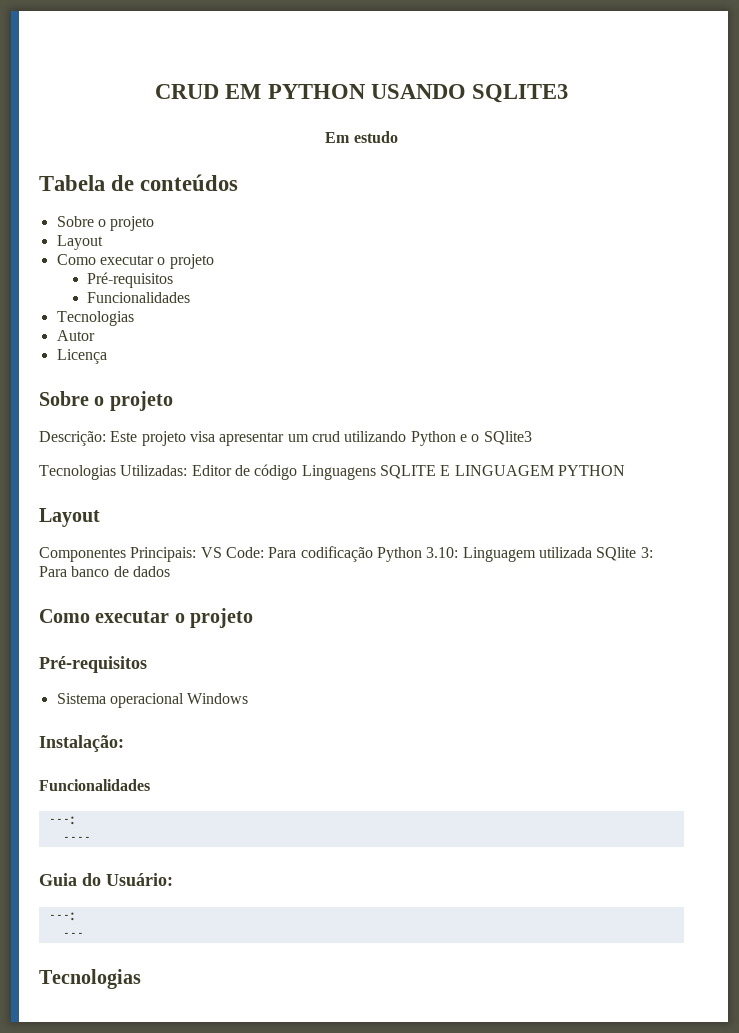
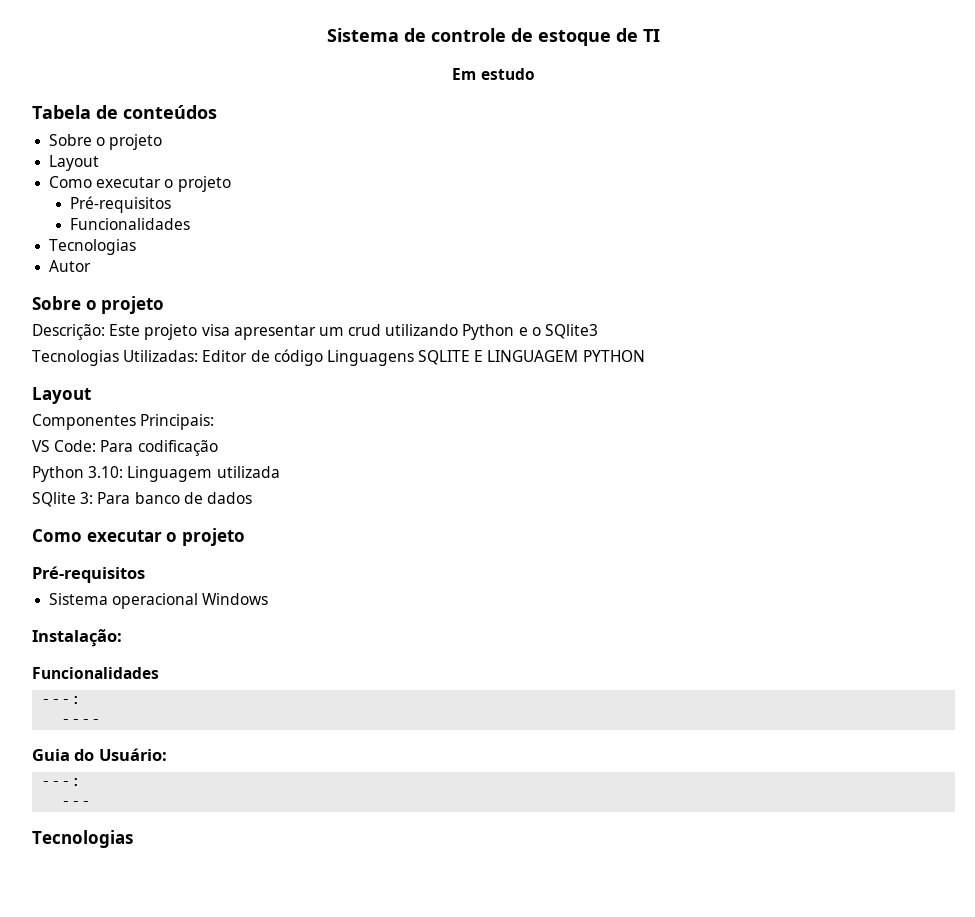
- CRUD EM PYTHON USANDO SQLITE3
+ Sistema de controle de estoque de TI
- Licença
- Componentes Principais: VS Code: Para codificação Python 3.10: Linguagem utilizada SQlite 3: Para banco de dados
+ Componentes Principais:
+ VS Code: Para codificação
+ Python 3.10: Linguagem utilizada
+ SQlite 3: Para banco de dados

